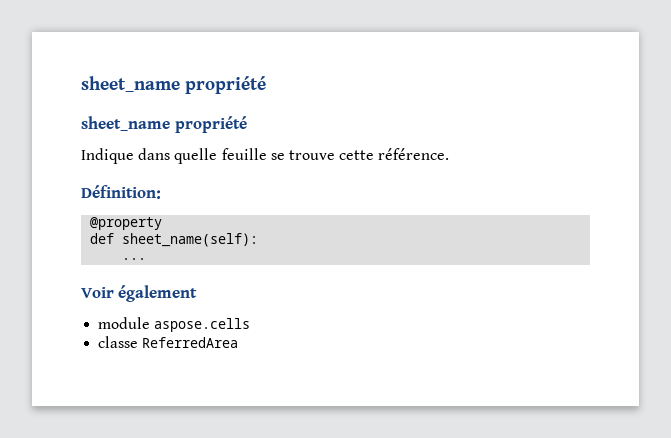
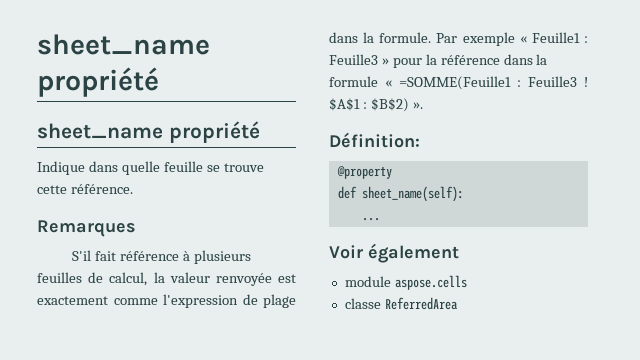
+ Remarques
+ S'il fait référence à plusieurs feuilles de calcul, la valeur renvoyée est exactement comme l'expression de plage dans la formule. Par exemple « Feuille1 : Feuille3 » pour la référence dans la formule « =SOMME(Feuille1 : Feuille3 ! $A$1 : $B$2) ».

